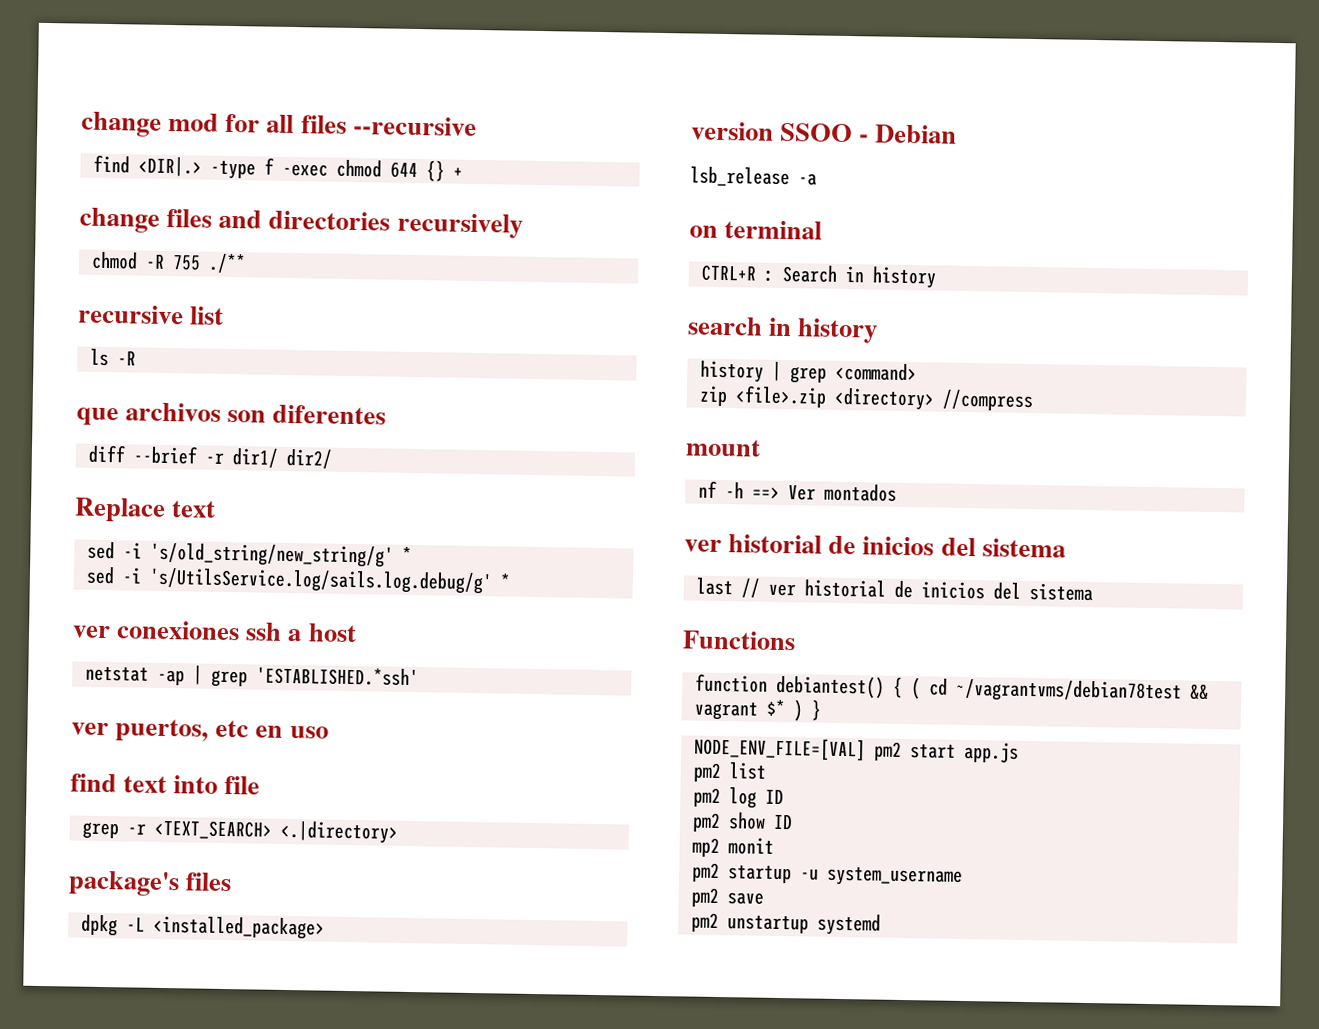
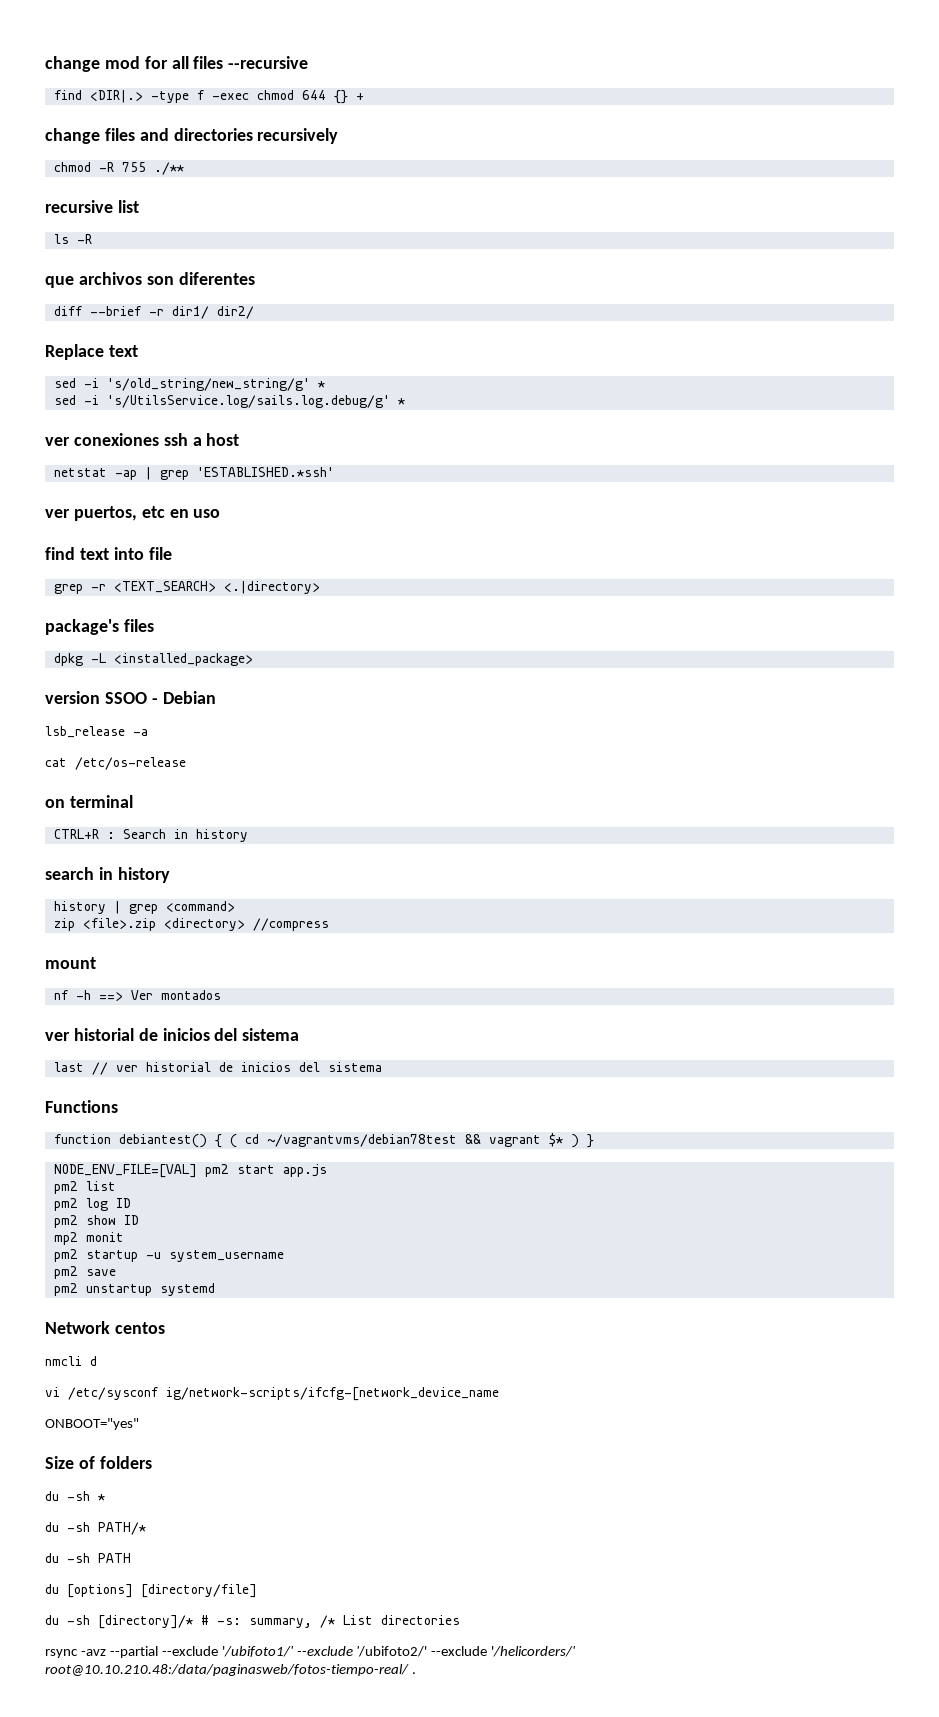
+ cat /etc/os-release
+ Network centos
+ nmcli d
+ vi /etc/sysconf ig/network-scripts/ifcfg-[network_device_name
+ ONBOOT="yes"
+ Size of folders
+ du -sh *
+ du -sh PATH/*
+ du -sh PATH
+ du [options] [directory/file]
+ du -sh [directory]/* # -s: summary, /* List directories
+ rsync -avz --partial --exclude '/ubifoto1/' --exclude '/ubifoto2/' --exclude '/helicorders/' root@10.10.210.48:/data/paginasweb/fotos-tiempo-real/ .

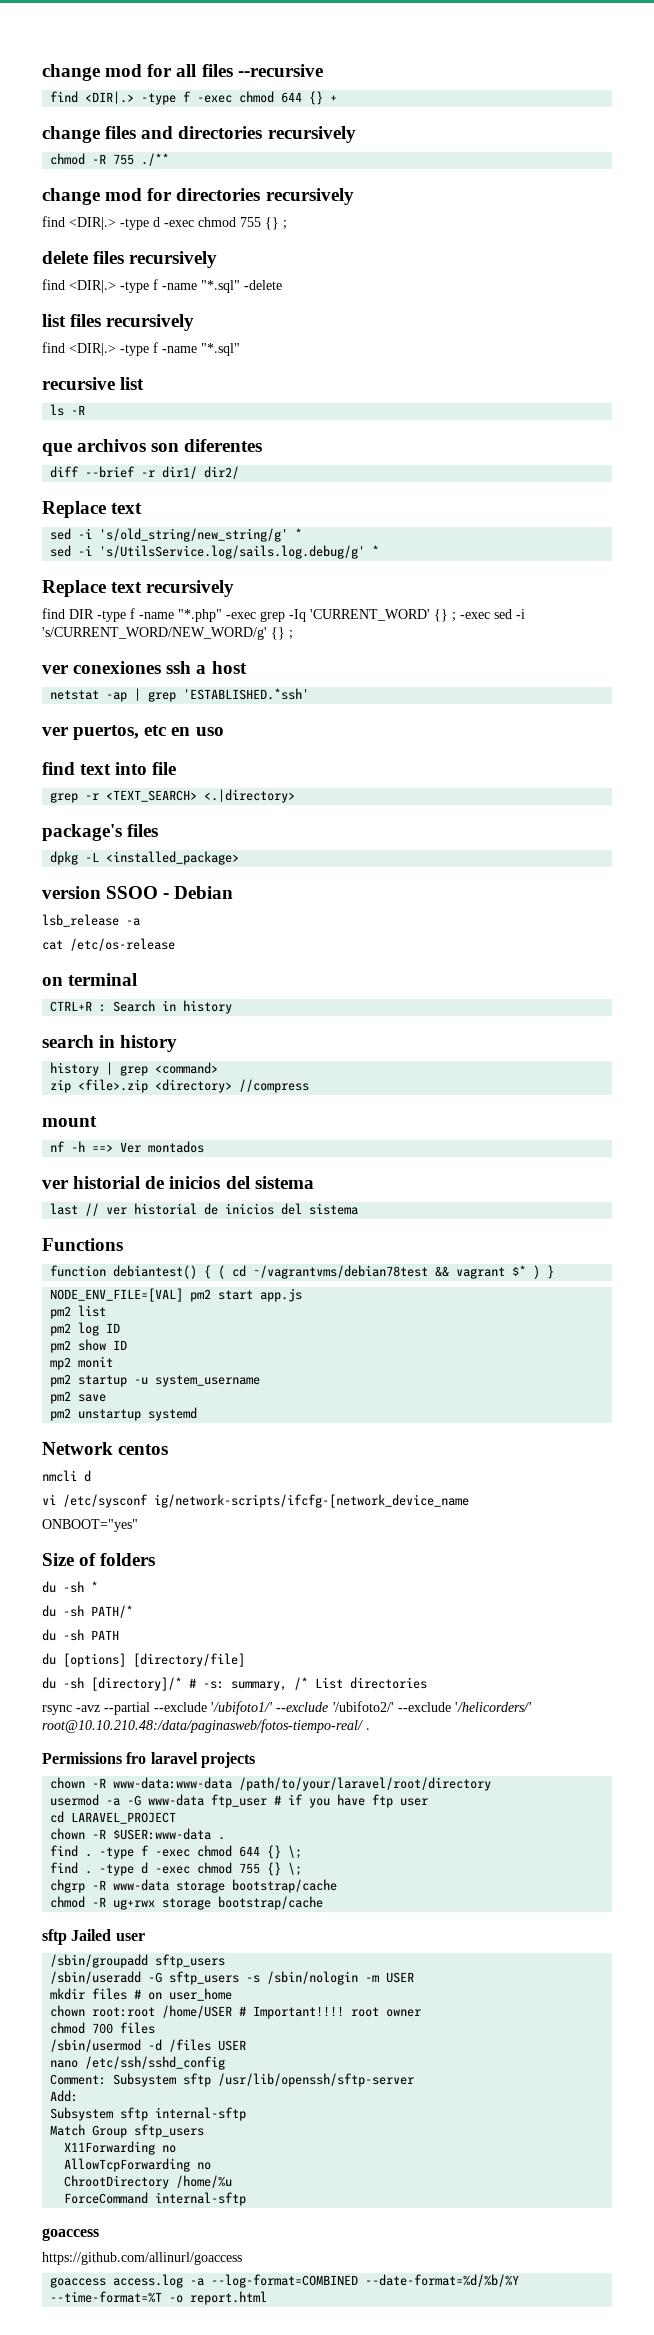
+ change mod for directories recursively
+ find <DIR|.> -type d -exec chmod 755 {} ;
+ delete files recursively
+ find <DIR|.> -type f -name "*.sql" -delete
+ list files recursively
+ find <DIR|.> -type f -name "*.sql"
+ Replace text recursively
+ find DIR -type f -name "*.php" -exec grep -Iq 'CURRENT_WORD' {} ; -exec sed -i 's/CURRENT_WORD/NEW_WORD/g' {} ;
+ Permissions fro laravel projects
+ chown -R www-data:www-data /path/to/your/laravel/root/directory
+ usermod -a -G www-data ftp_user # if you have ftp user
+ cd LARAVEL_PROJECT
+ chown -R $USER:www-data .
+ find . -type f -exec chmod 644 {} \;
+ find . -type d -exec chmod 755 {} \;
+ chgrp -R www-data storage bootstrap/cache
+ chmod -R ug+rwx storage bootstrap/cache
+ sftp Jailed user
+ /sbin/groupadd sftp_users
+ /sbin/useradd -G sftp_users -s /sbin/nologin -m USER
+ mkdir files # on user_home
+ chown root:root /home/USER # Important!!!! root owner
+ chmod 700 files
+ /sbin/usermod -d /files USER
+ nano /etc/ssh/sshd_config
+ Comment: Subsystem sftp /usr/lib/openssh/sftp-server
+ Add:
+ Subsystem sftp internal-sftp
+ Match Group sftp_users
+ X11Forwarding no
+ AllowTcpForwarding no
+ ChrootDirectory /home/%u
+ ForceCommand internal-sftp
+ goaccess
+ https://github.com/allinurl/goaccess
+ goaccess access.log -a --log-format=COMBINED --date-format=%d/%b/%Y --time-format=%T -o report.html

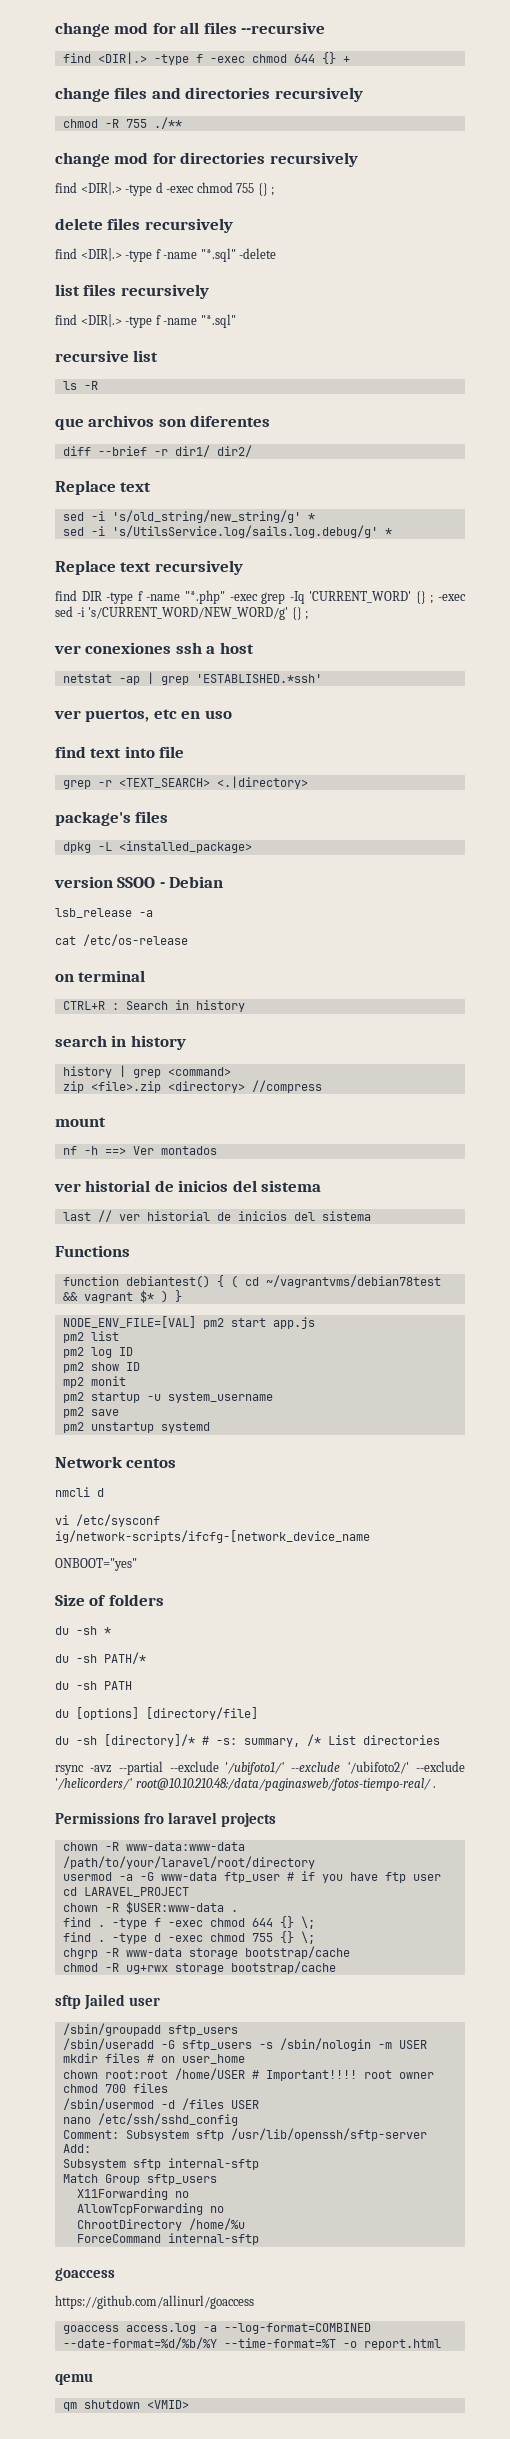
+ qemu
+ qm shutdown <VMID>

